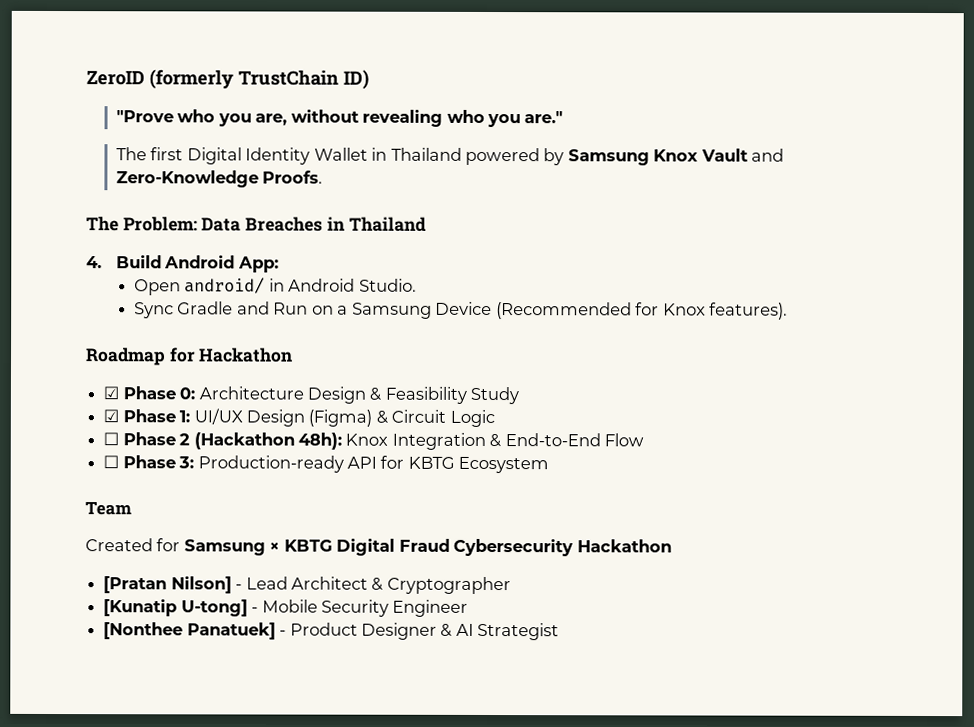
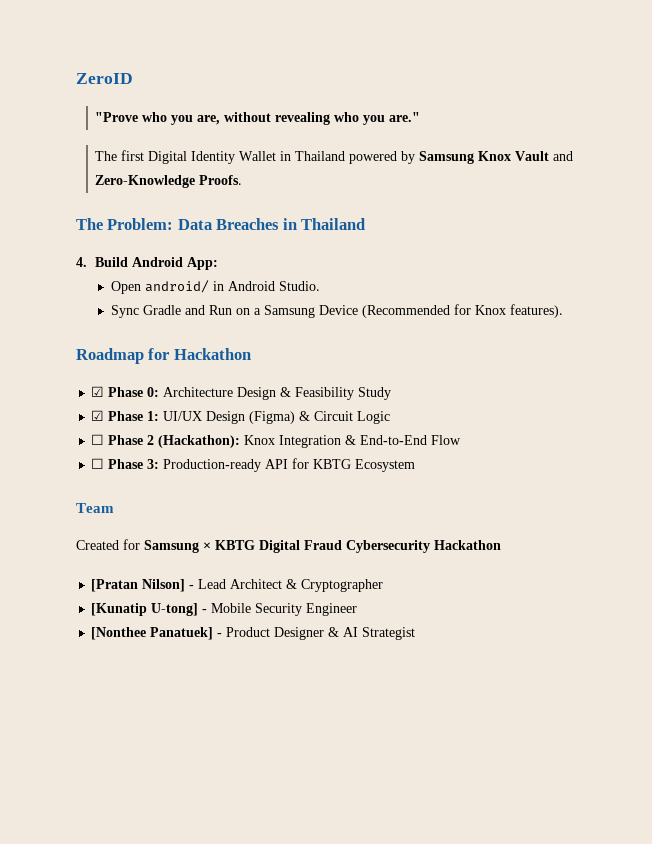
- ZeroID (formerly TrustChain ID)
+ ZeroID
- ☐ Phase 2 (Hackathon 48h): Knox Integration & End-to-End Flow
+ ☐ Phase 2 (Hackathon): Knox Integration & End-to-End Flow

